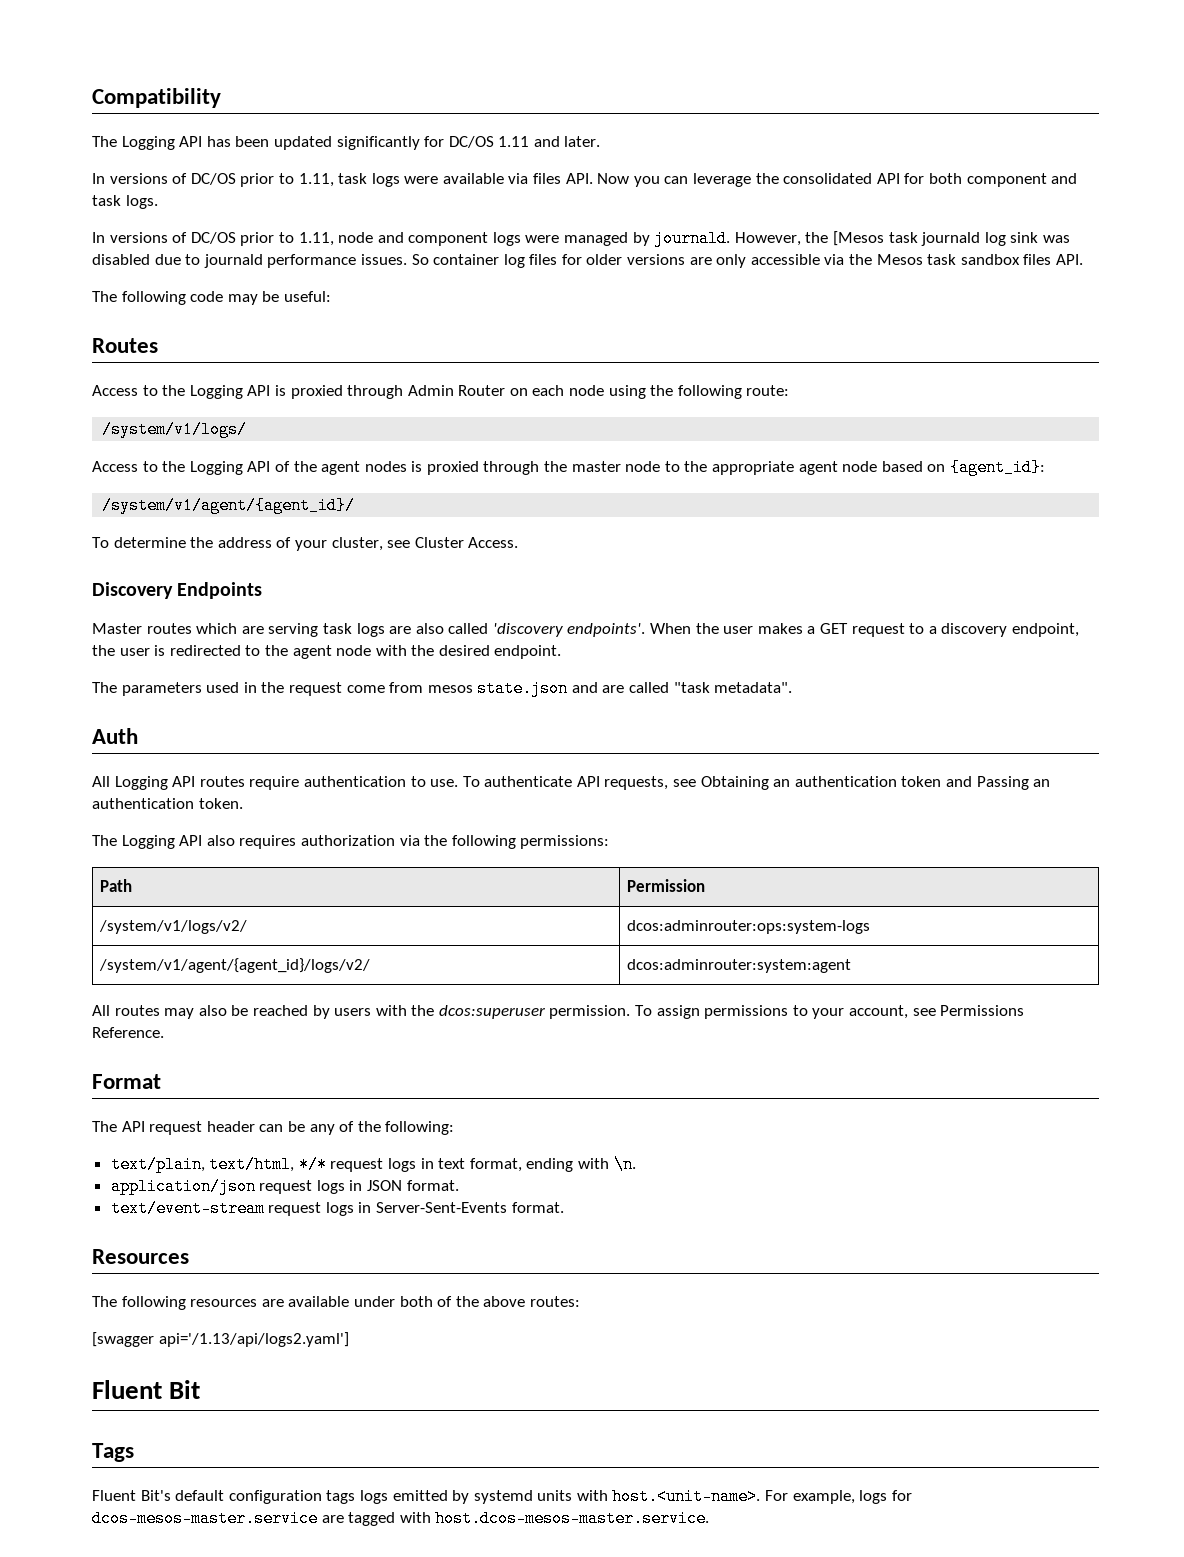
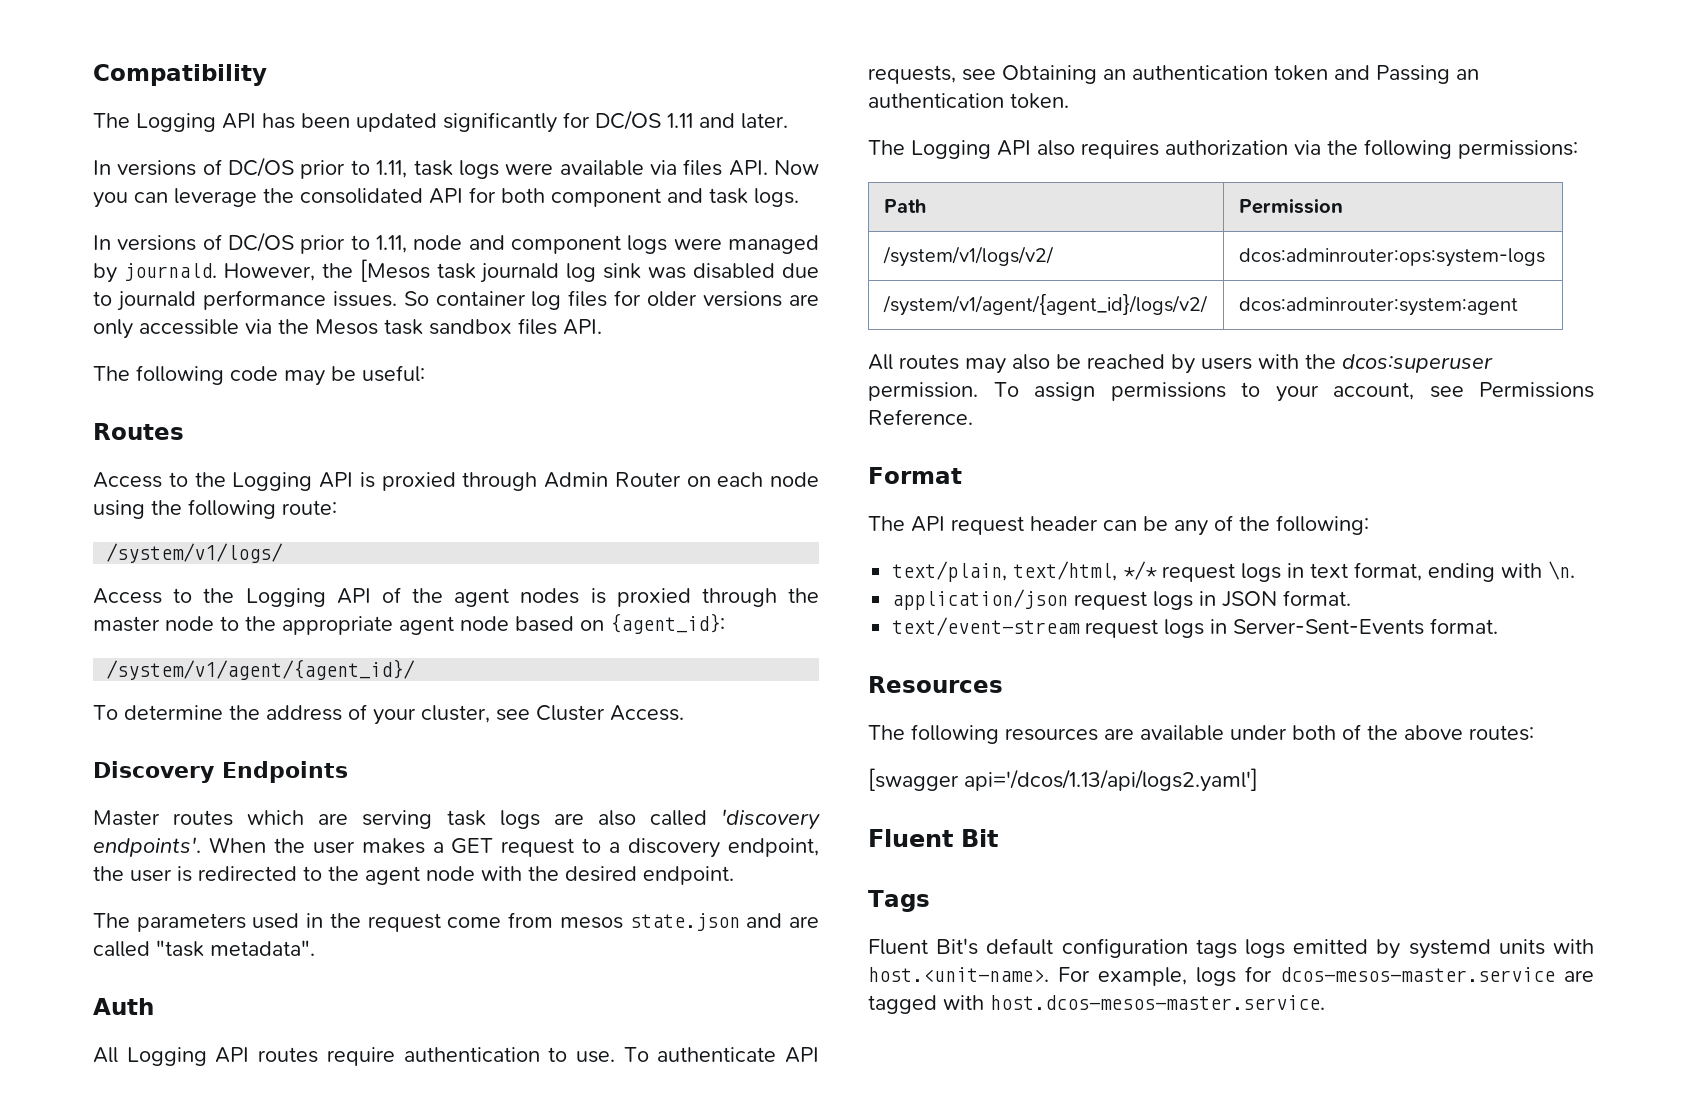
- [swagger api='/1.13/api/logs2.yaml']
+ [swagger api='/dcos/1.13/api/logs2.yaml']

